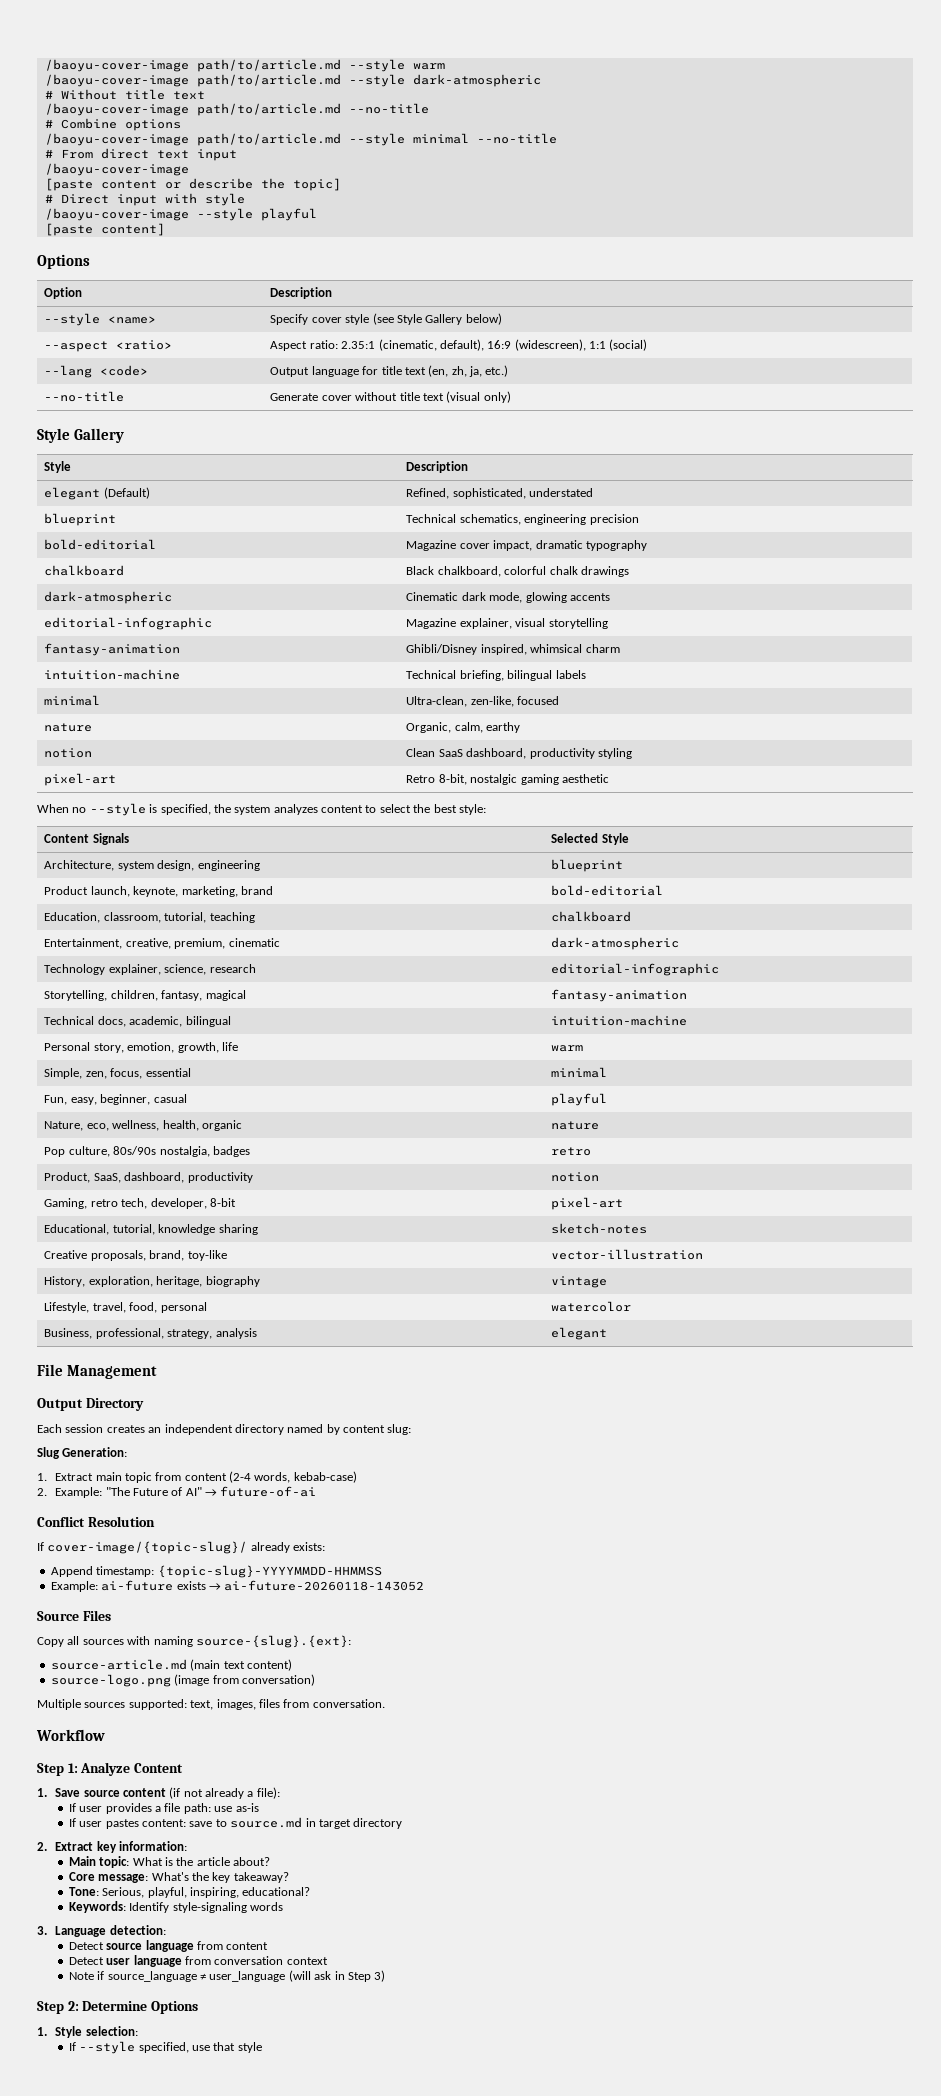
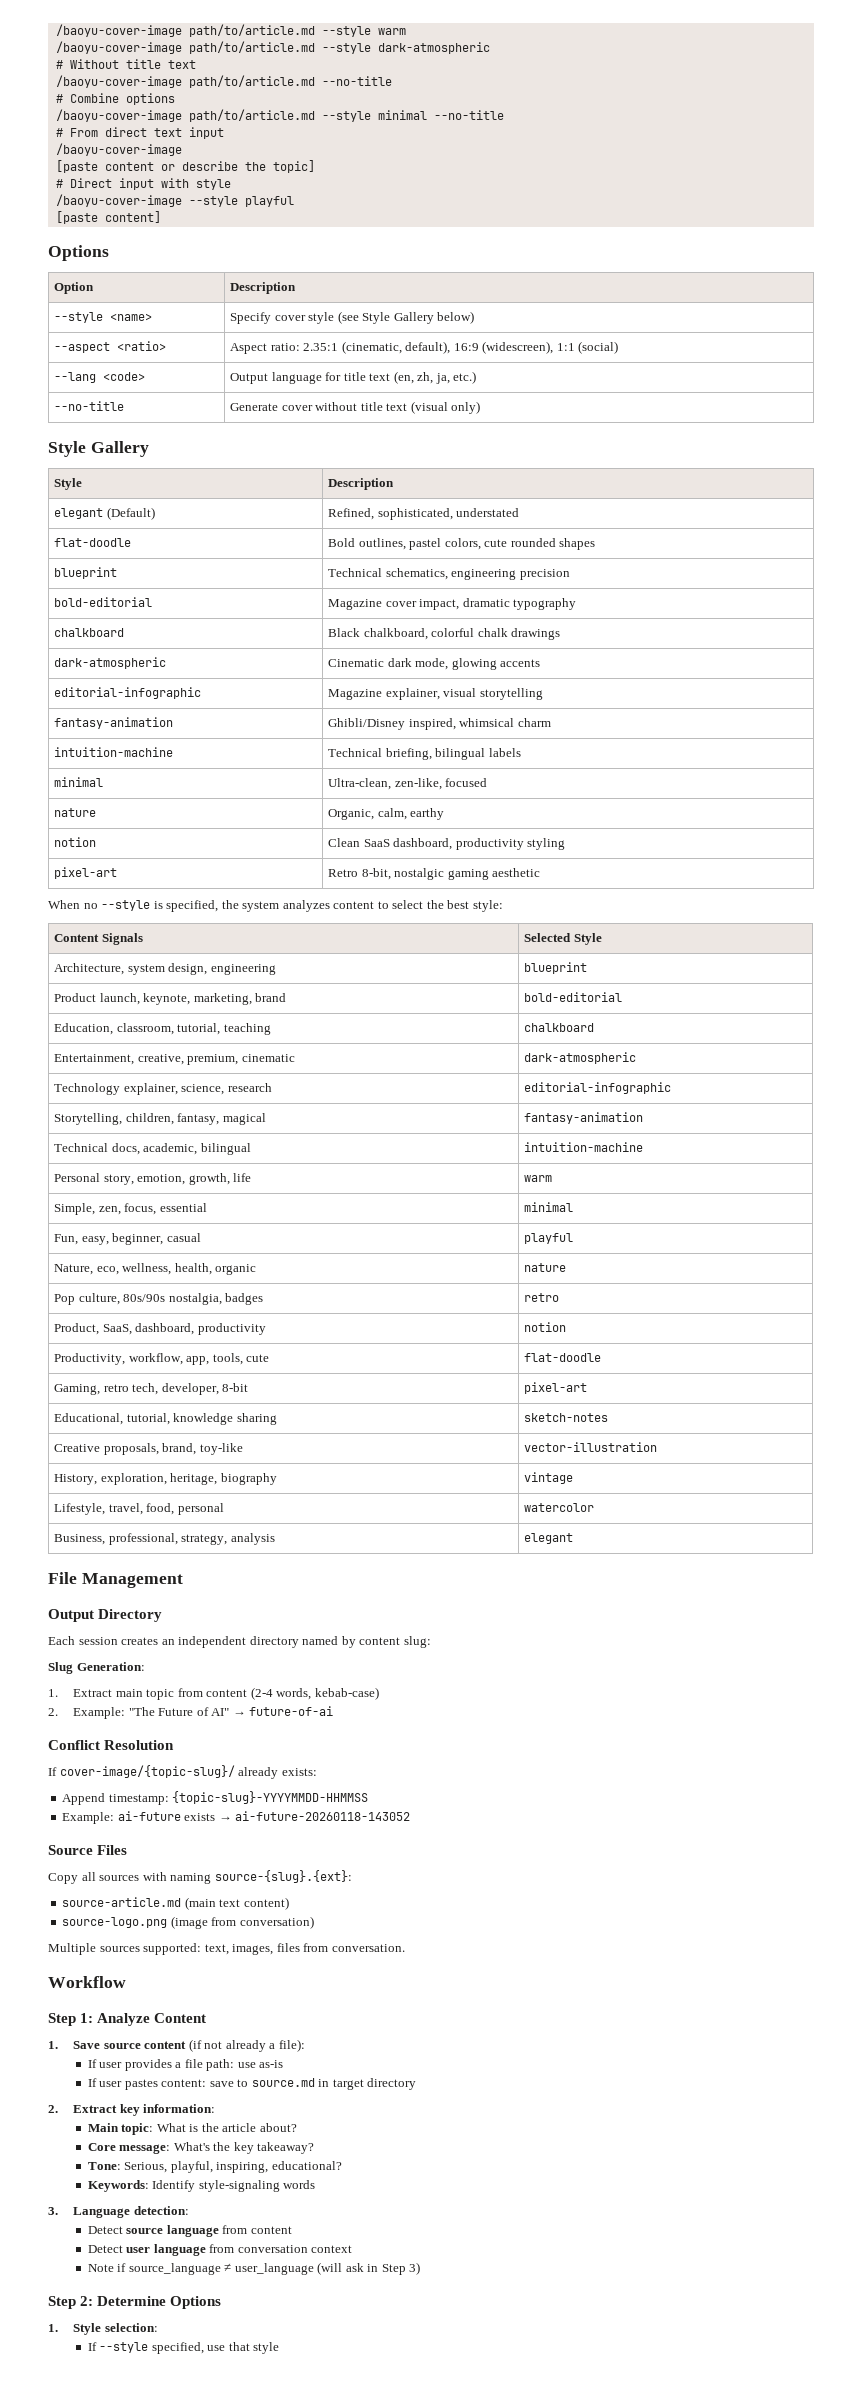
+ flat-doodle | Bold outlines, pastel colors, cute rounded shapes
+ Productivity, workflow, app, tools, cute | flat-doodle

